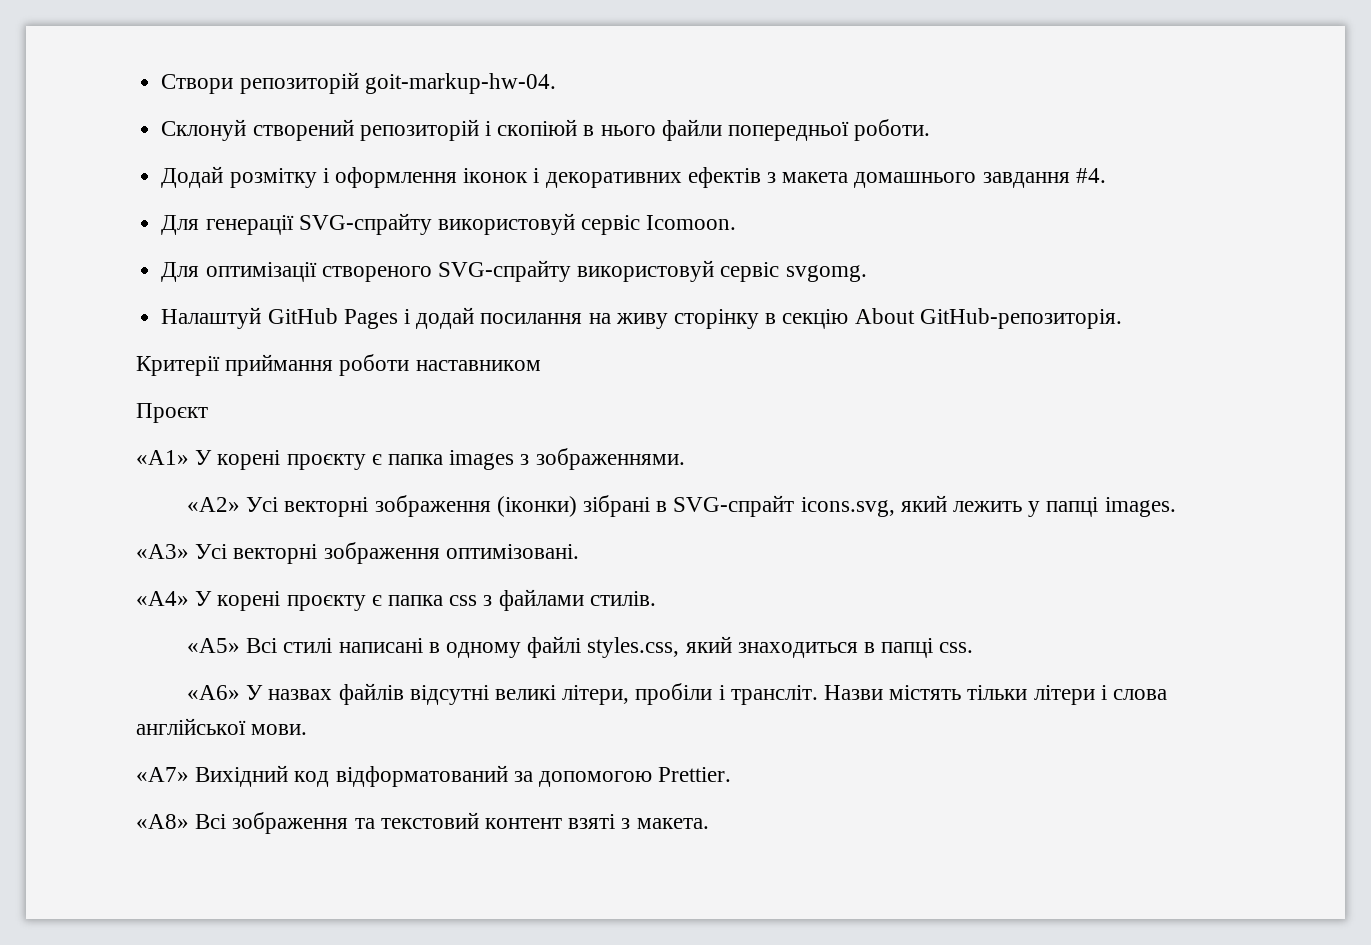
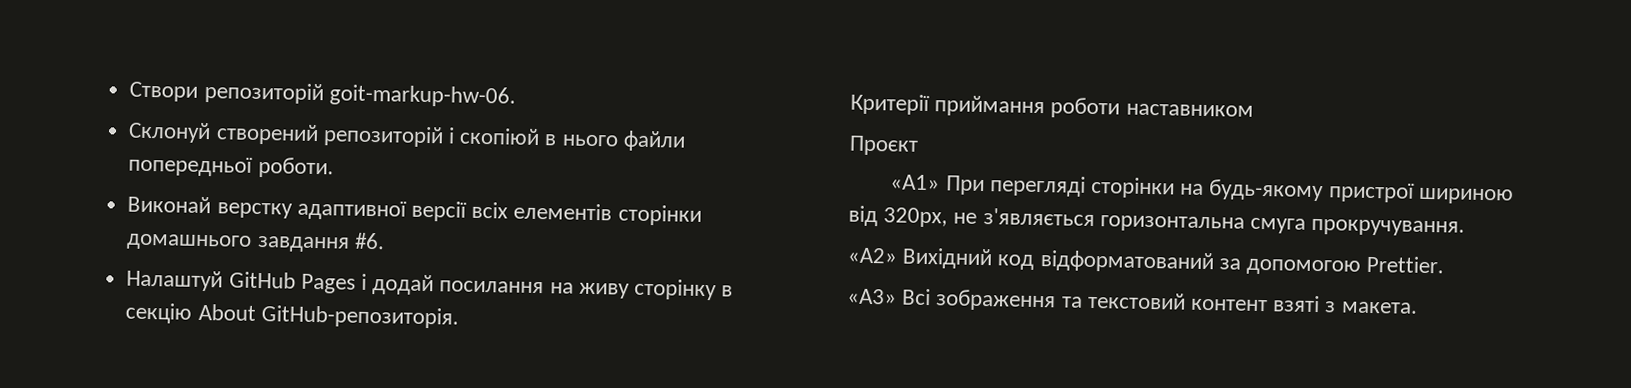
- Створи репозиторій goit-markup-hw-04.
+ Створи репозиторій goit-markup-hw-06.
- Додай розмітку і оформлення іконок і декоративних ефектів з макета домашнього завдання #4.
- Для генерації SVG-спрайту використовуй сервіс Icomoon.
- Для оптимізації створеного SVG-спрайту використовуй сервіс svgomg.
+ Виконай верстку адаптивної версії всіх елементів сторінки домашнього завдання #6.
- «A1» У корені проєкту є папка images з зображеннями.
- «A2» Усі векторні зображення (іконки) зібрані в SVG-спрайт icons.svg, який лежить у папці images.
- «A3» Усі векторні зображення оптимізовані.
- «A4» У корені проєкту є папка css з файлами стилів.
- «A5» Всі стилі написані в одному файлі styles.css, який знаходиться в папці css.
- «A6» У назвах файлів відсутні великі літери, пробіли і трансліт. Назви містять тільки літери і слова англійської мови.
- «A7» Вихідний код відформатований за допомогою Prettier.
+ «A1» При перегляді сторінки на будь-якому пристрої шириною від 320px, не з'являється горизонтальна смуга прокручування.
+ «A2» Вихідний код відформатований за допомогою Prettier.
- «A8» Всі зображення та текстовий контент взяті з макета.
+ «A3» Всі зображення та текстовий контент взяті з макета.

